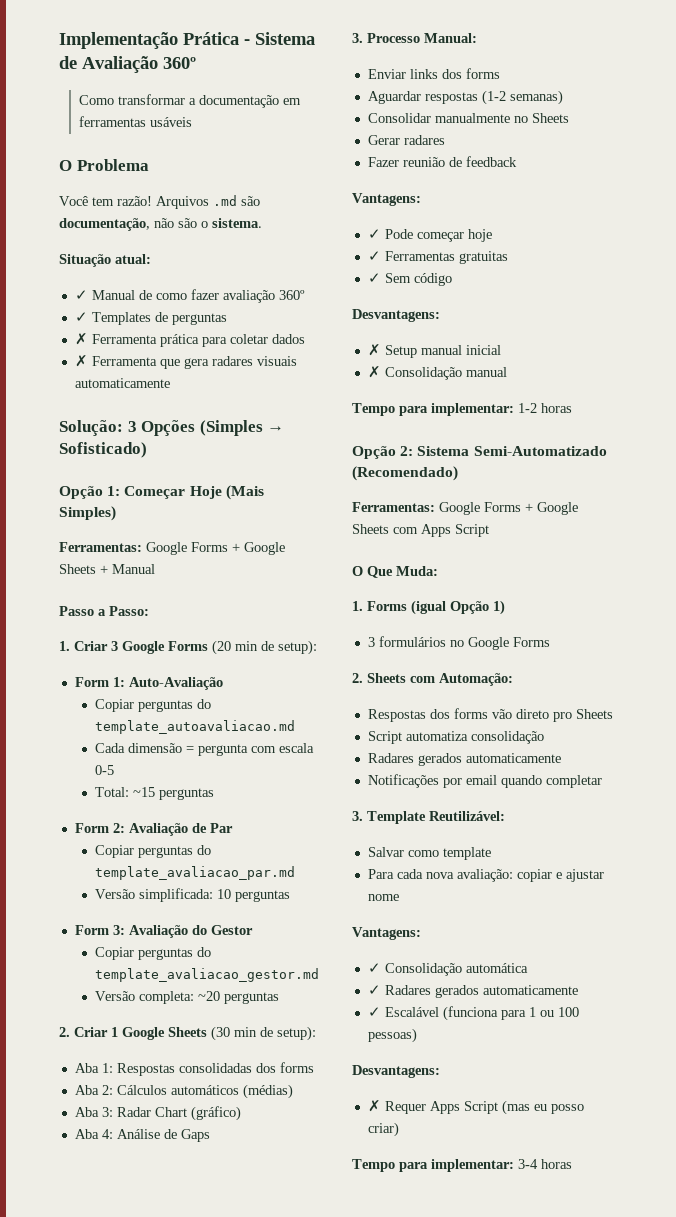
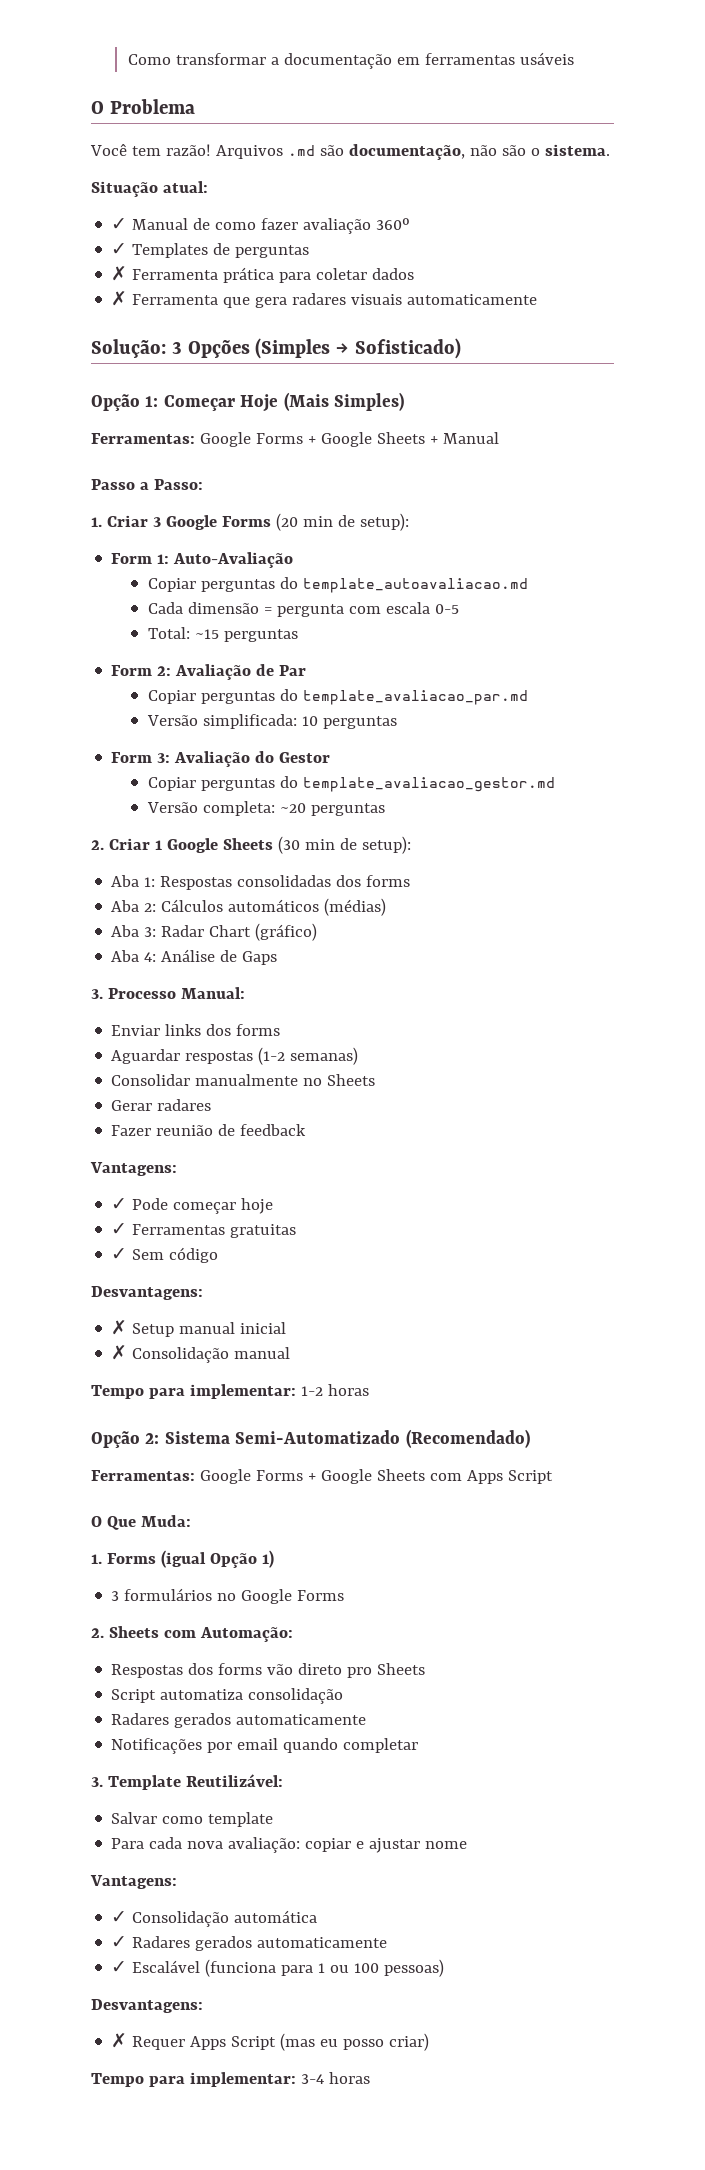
- Implementação Prática - Sistema de Avaliação 360º

